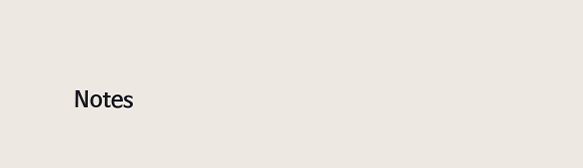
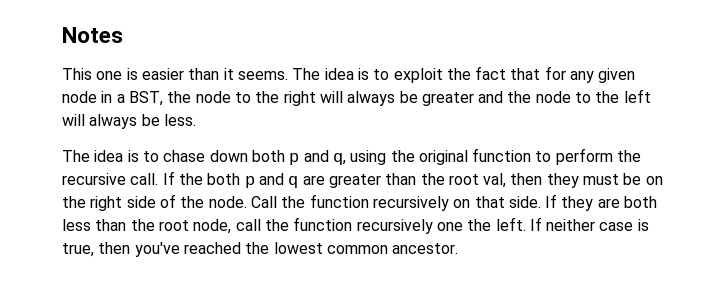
+ This one is easier than it seems. The idea is to exploit the fact that for any given node in a BST, the node to the right will always be greater and the node to the left will always be less.
+ The idea is to chase down both p and q, using the original function to perform the recursive call. If the both p and q are greater than the root val, then they must be on the right side of the node. Call the function recursively on that side. If they are both less than the root node, call the function recursively one the left. If neither case is true, then you've reached the lowest common ancestor.

